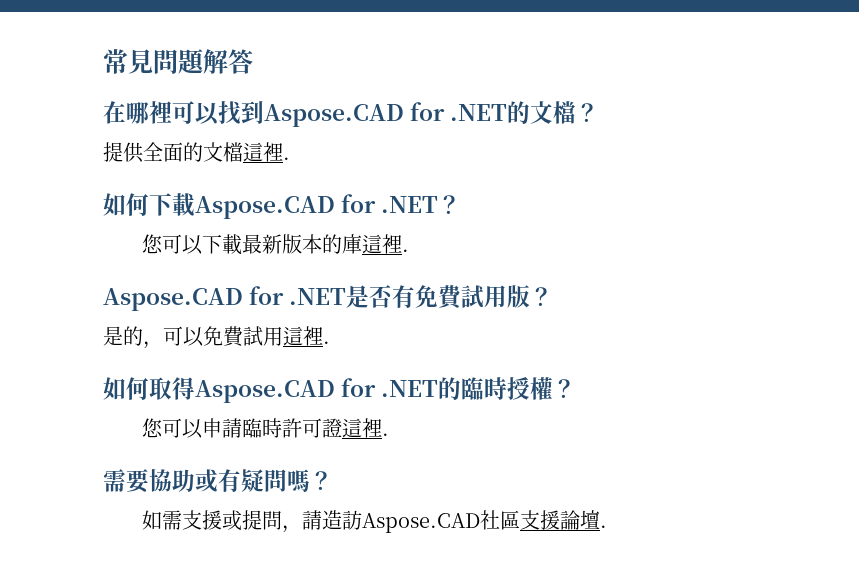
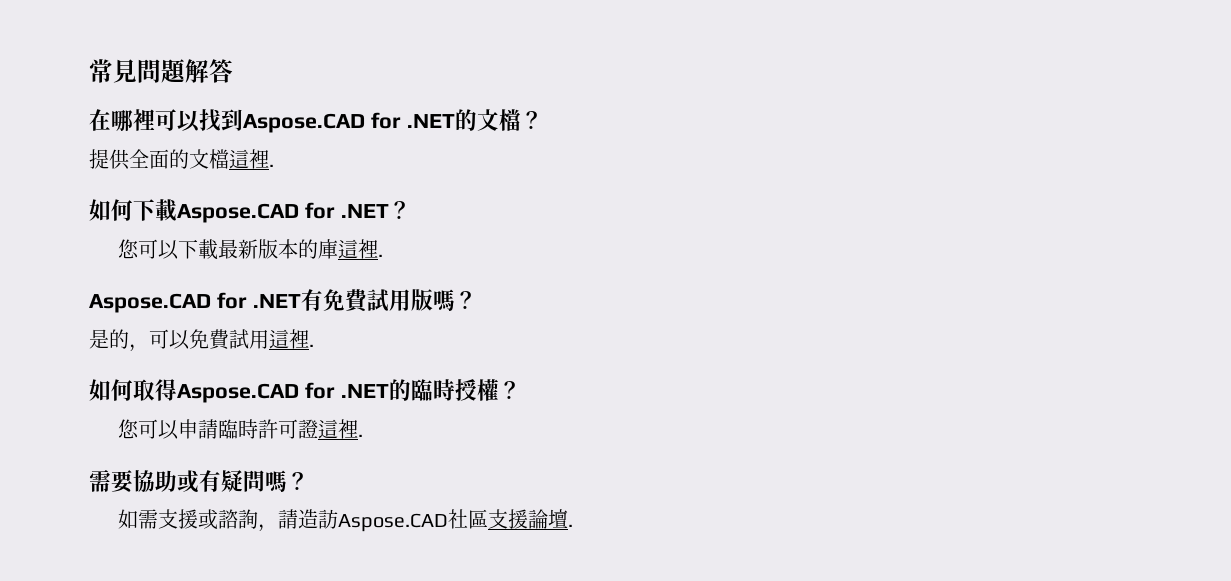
- Aspose.CAD for .NET是否有免費試用版？
+ Aspose.CAD for .NET有免費試用版嗎？
- 如需支援或提問，請造訪Aspose.CAD社區支援論壇.
+ 如需支援或諮詢，請造訪Aspose.CAD社區支援論壇.

